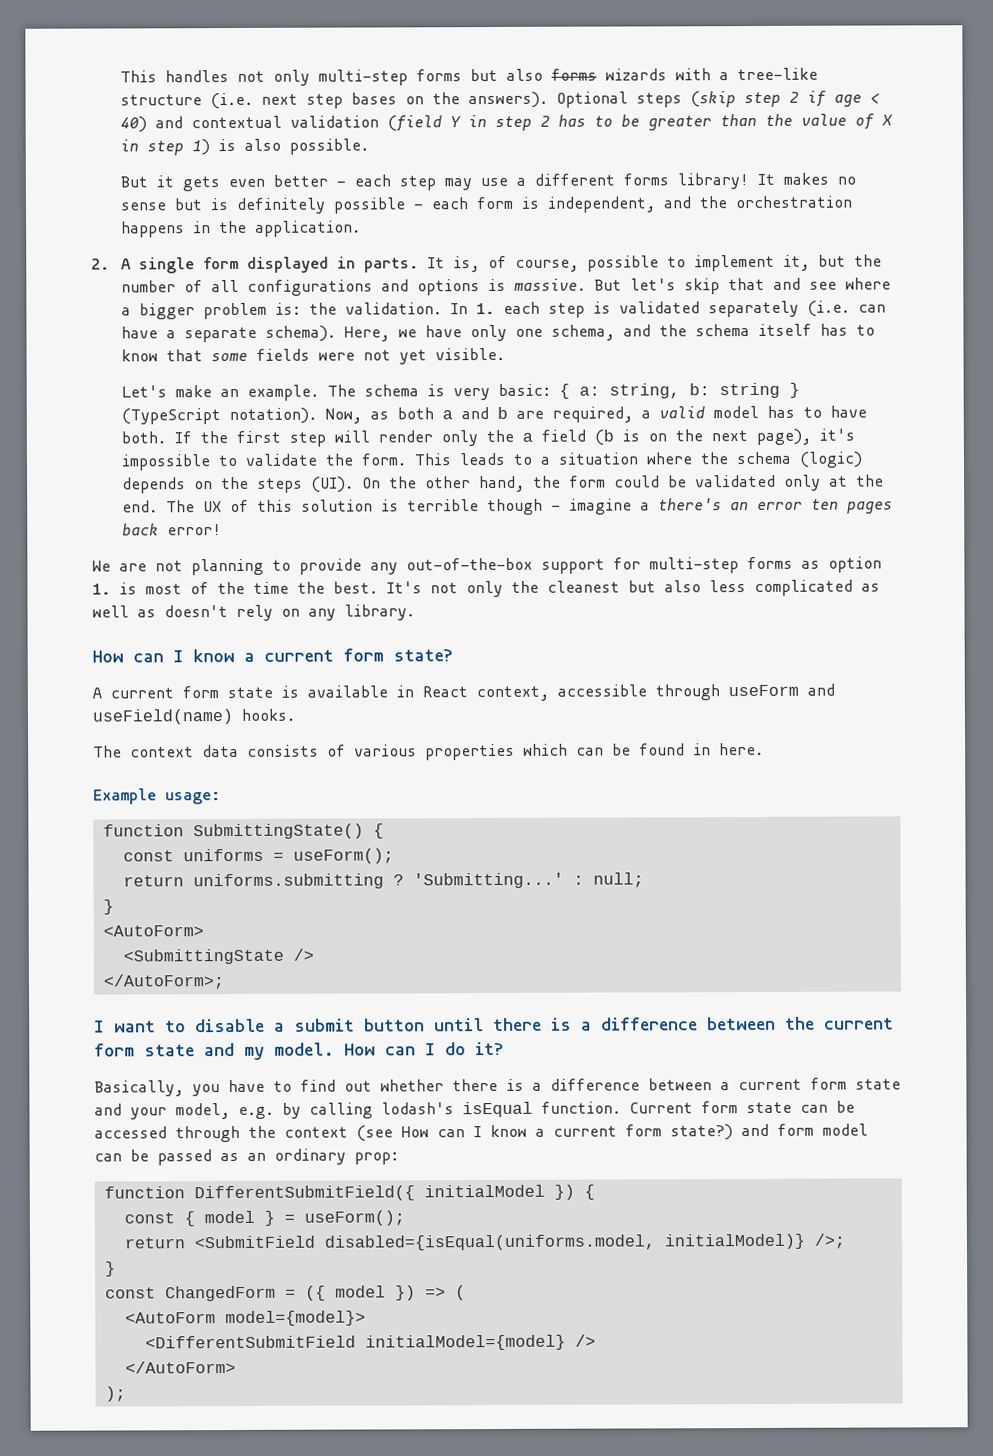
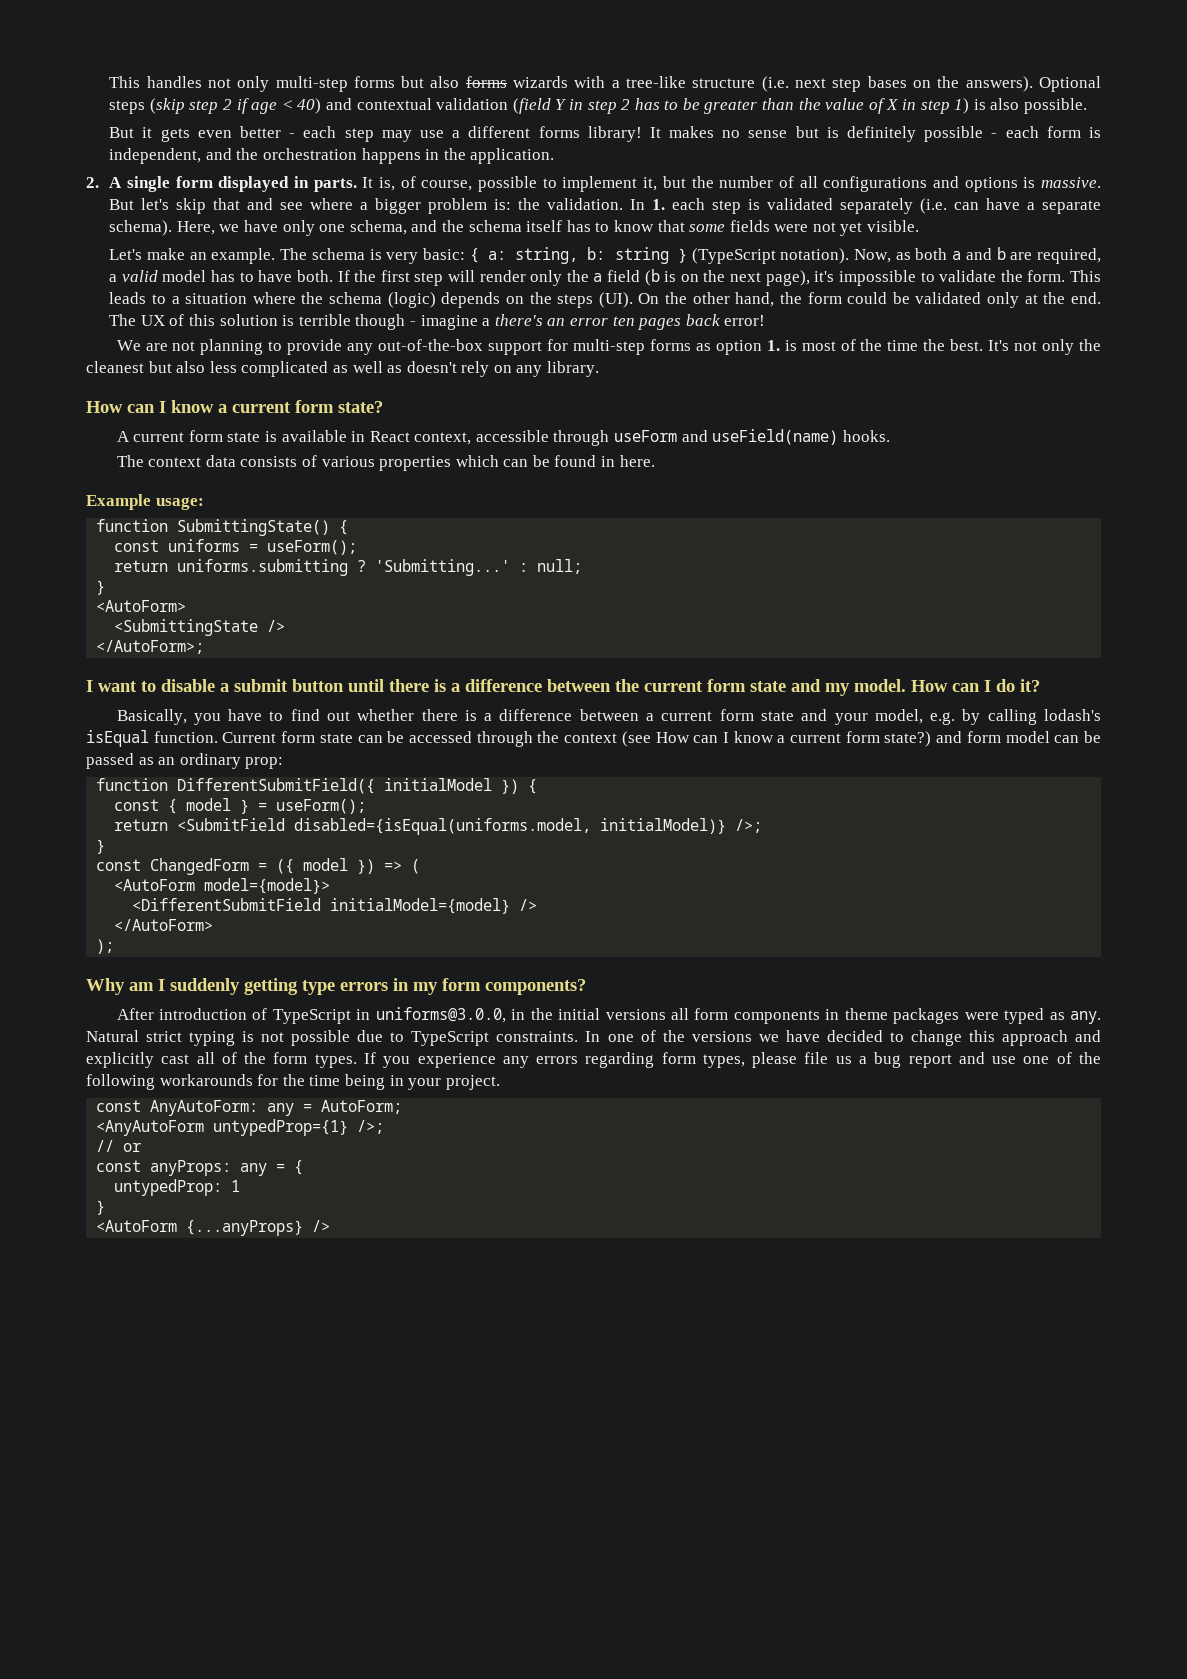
+ Why am I suddenly getting type errors in my form components?
+ After introduction of TypeScript in uniforms@3.0.0, in the initial versions all form components in theme packages were typed as any. Natural strict typing is not possible due to TypeScript constraints. In one of the versions we have decided to change this approach and explicitly cast all of the form types. If you experience any errors regarding form types, please file us a bug report and use one of the following workarounds for the time being in your project.
+ const AnyAutoForm: any = AutoForm;
+ <AnyAutoForm untypedProp={1} />;
+ // or
+ const anyProps: any = {
+ untypedProp: 1
+ }
+ <AutoForm {...anyProps} />

